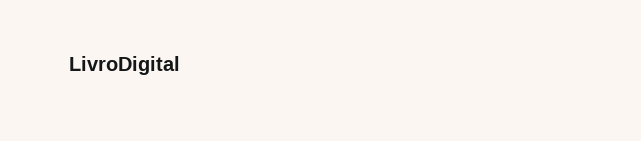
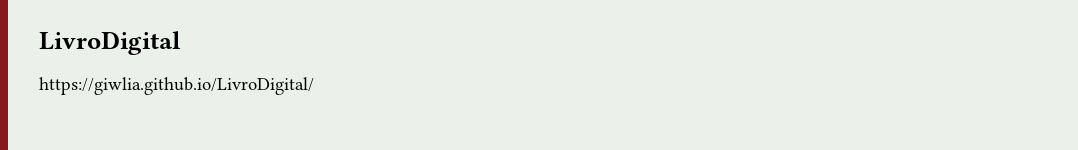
+ https://giwlia.github.io/LivroDigital/

